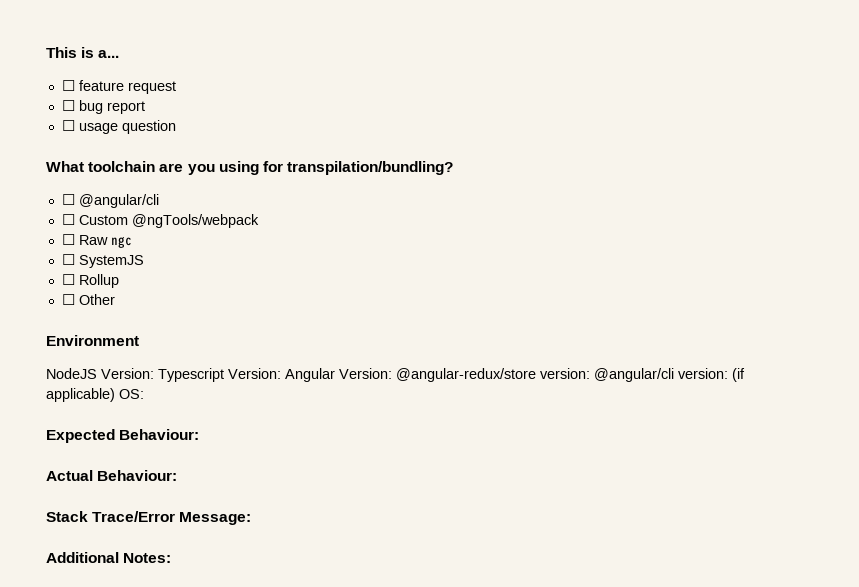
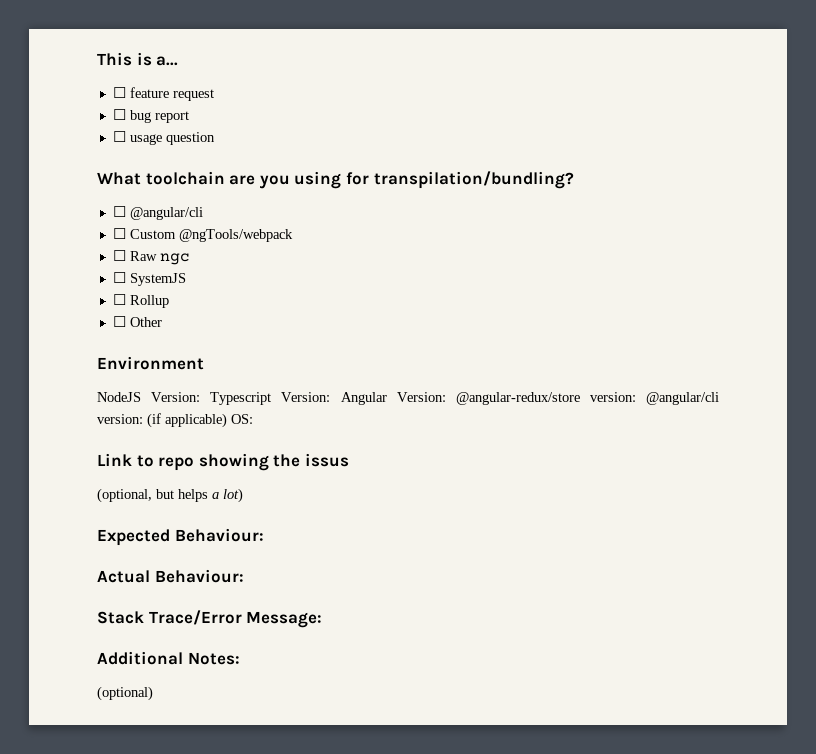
+ Link to repo showing the issus
+ (optional, but helps a lot)
+ (optional)

